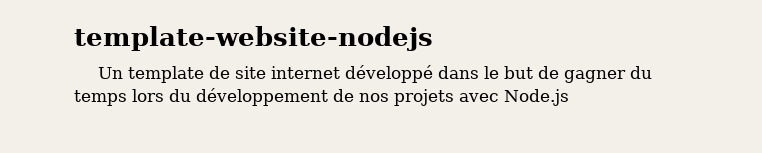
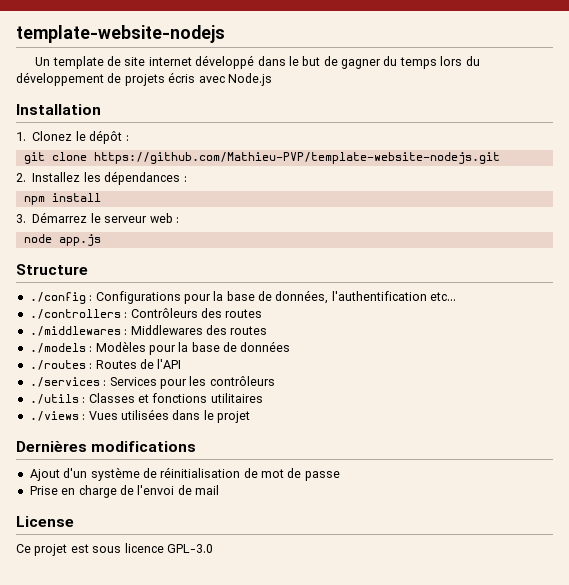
- Un template de site internet développé dans le but de gagner du temps lors du développement de nos projets avec Node.js
+ Un template de site internet développé dans le but de gagner du temps lors du développement de projets écris avec Node.js
+ Installation
+ 1. Clonez le dépôt :
+ git clone https://github.com/Mathieu-PVP/template-website-nodejs.git
+ 2. Installez les dépendances :
+ npm install
+ 3. Démarrez le serveur web :
+ node app.js
+ Structure
+ ./config : Configurations pour la base de données, l'authentification etc...
+ ./controllers : Contrôleurs des routes
+ ./middlewares : Middlewares des routes
+ ./models : Modèles pour la base de données
+ ./routes : Routes de l'API
+ ./services : Services pour les contrôleurs
+ ./utils : Classes et fonctions utilitaires
+ ./views : Vues utilisées dans le projet
+ Dernières modifications
+ Ajout d'un système de réinitialisation de mot de passe
+ Prise en charge de l'envoi de mail
+ License
+ Ce projet est sous licence GPL-3.0

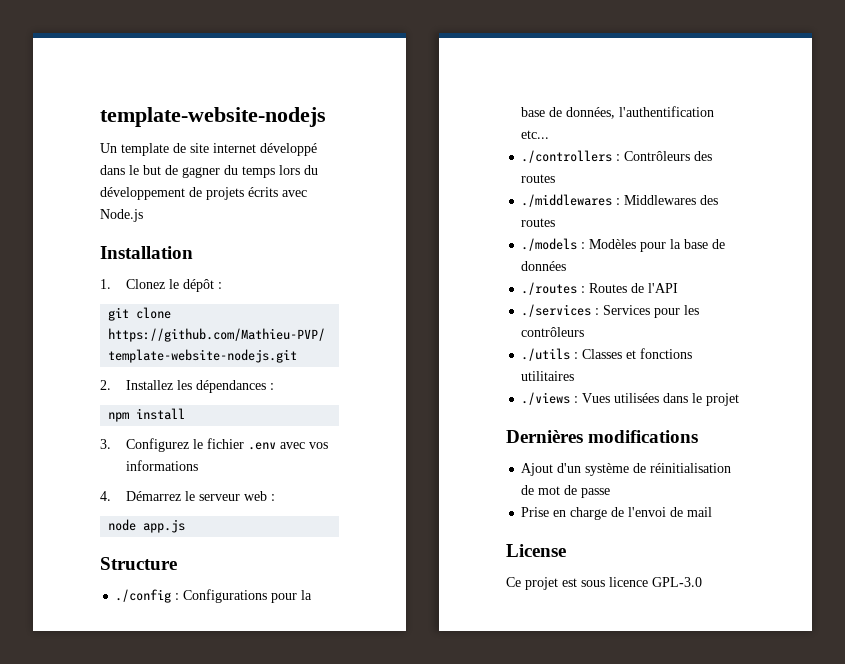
- Un template de site internet développé dans le but de gagner du temps lors du développement de projets écris avec Node.js
+ Un template de site internet développé dans le but de gagner du temps lors du développement de projets écrits avec Node.js
- 3. Démarrez le serveur web :
+ 3. Configurez le fichier .env avec vos informations
+ 4. Démarrez le serveur web :

